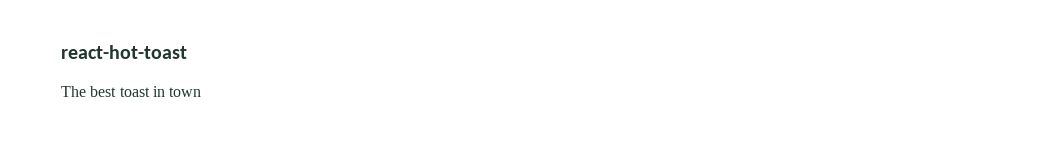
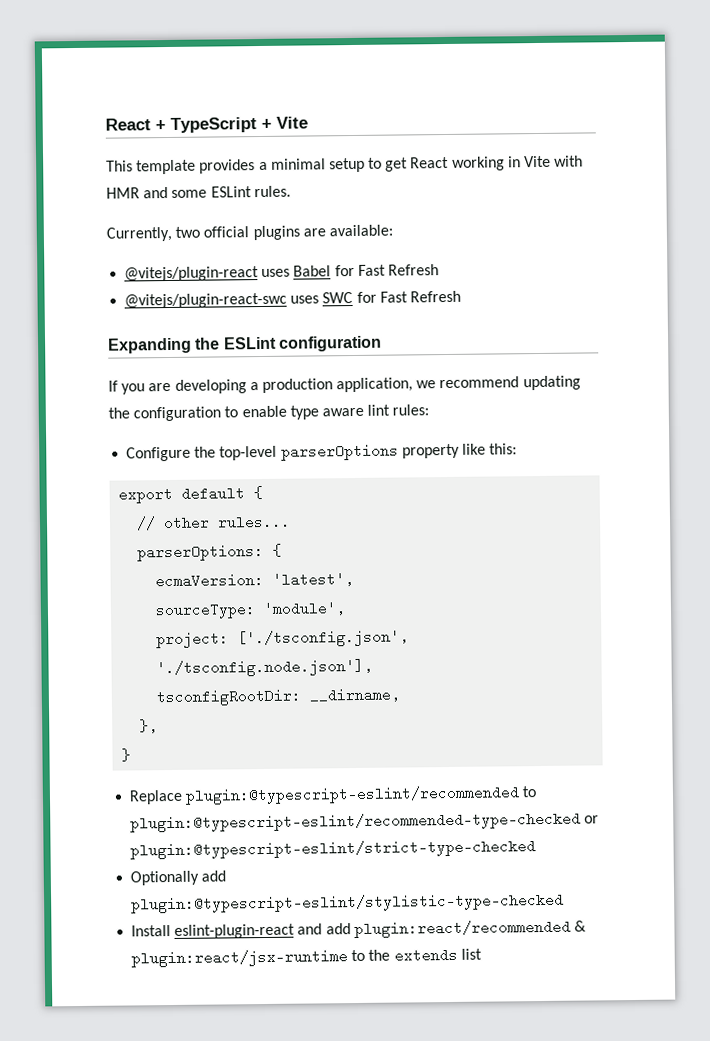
- react-hot-toast
- The best toast in town
+ React + TypeScript + Vite
+ This template provides a minimal setup to get React working in Vite with HMR and some ESLint rules.
+ Currently, two official plugins are available:
+ @vitejs/plugin-react uses Babel for Fast Refresh
+ @vitejs/plugin-react-swc uses SWC for Fast Refresh
+ Expanding the ESLint configuration
+ If you are developing a production application, we recommend updating the configuration to enable type aware lint rules:
+ Configure the top-level parserOptions property like this:
+ export default {
+ // other rules...
+ parserOptions: {
+ ecmaVersion: 'latest',
+ sourceType: 'module',
+ project: ['./tsconfig.json', './tsconfig.node.json'],
+ tsconfigRootDir: __dirname,
+ },
+ }
+ Replace plugin:@typescript-eslint/recommended to plugin:@typescript-eslint/recommended-type-checked or plugin:@typescript-eslint/strict-type-checked
+ Optionally add plugin:@typescript-eslint/stylistic-type-checked
+ Install eslint-plugin-react and add plugin:react/recommended & plugin:react/jsx-runtime to the extends list

